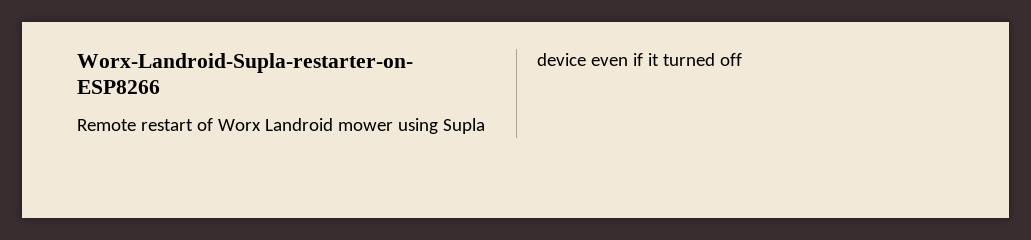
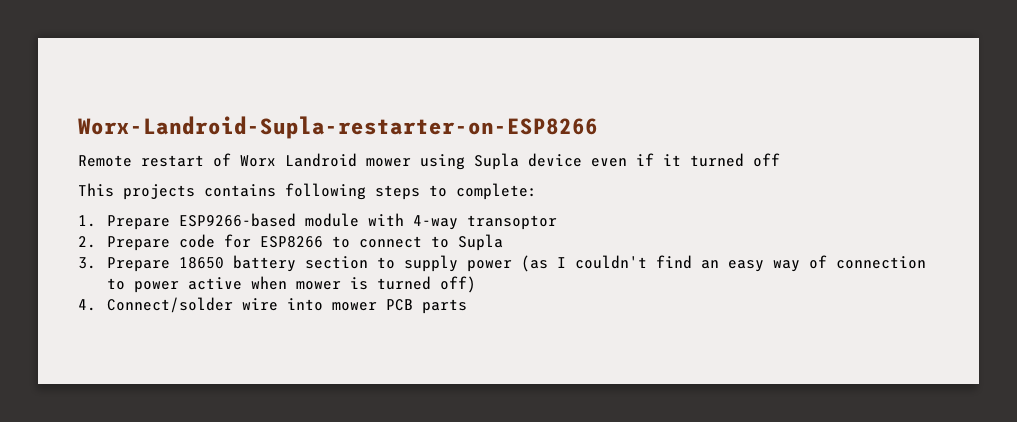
+ This projects contains following steps to complete:
+ 1. Prepare ESP9266-based module with 4-way transoptor
+ 2. Prepare code for ESP8266 to connect to Supla
+ 3. Prepare 18650 battery section to supply power (as I couldn't find an easy way of connection to power active when mower is turned off)
+ 4. Connect/solder wire into mower PCB parts

